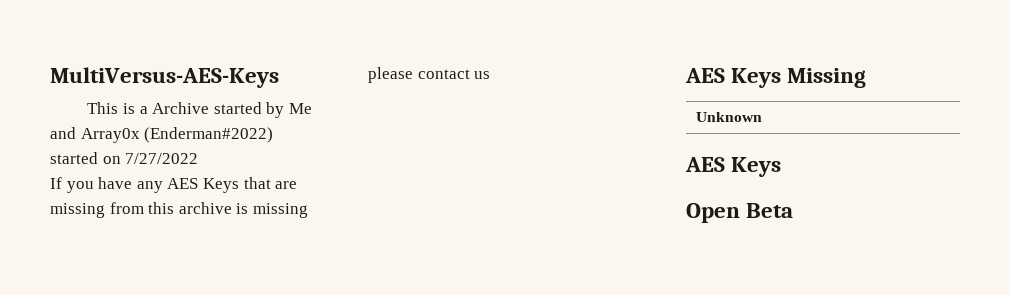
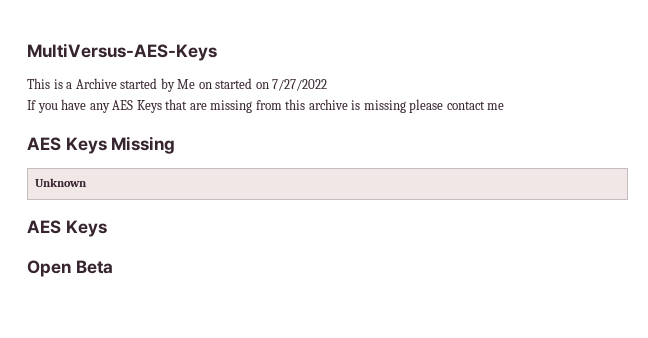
- This is a Archive started by Me and Array0x (Enderman#2022) started on 7/27/2022
+ This is a Archive started by Me on started on 7/27/2022
- If you have any AES Keys that are missing from this archive is missing please contact us
+ If you have any AES Keys that are missing from this archive is missing please contact me

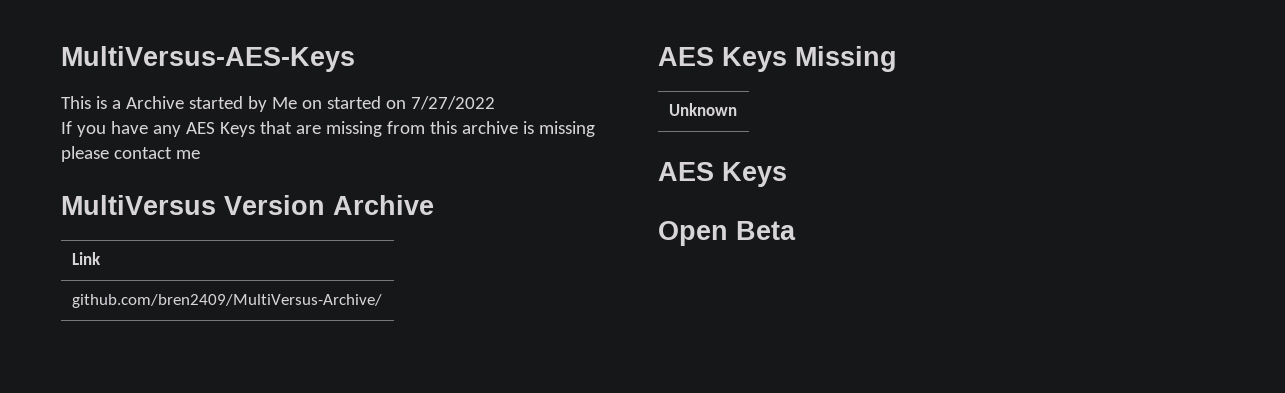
+ MultiVersus Version Archive
+ Link
+ github.com/bren2409/MultiVersus-Archive/

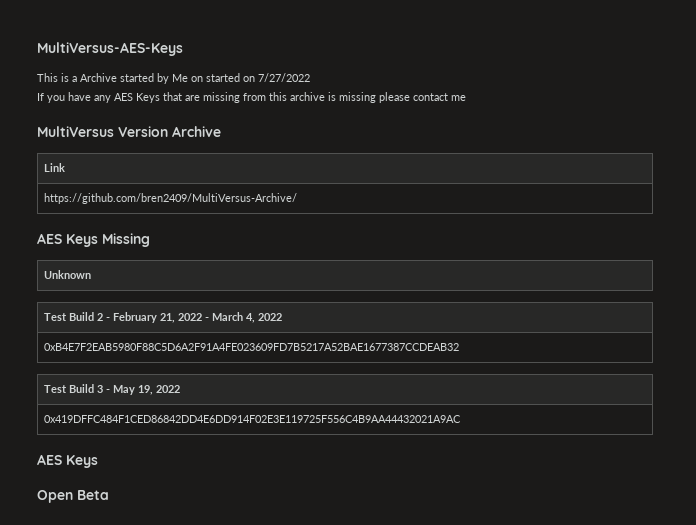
- github.com/bren2409/MultiVersus-Archive/
+ https://github.com/bren2409/MultiVersus-Archive/
+ Test Build 2 - February 21, 2022 - March 4, 2022
+ 0xB4E7F2EAB5980F88C5D6A2F91A4FE023609FD7B5217A52BAE1677387CCDEAB32
+ Test Build 3 - May 19, 2022
+ 0x419DFFC484F1CED86842DD4E6DD914F02E3E119725F556C4B9AA44432021A9AC

